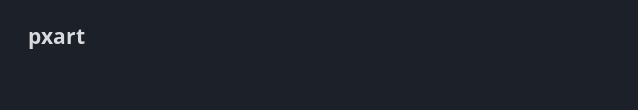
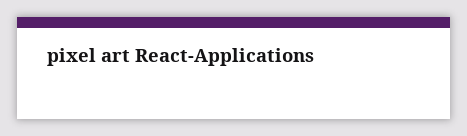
- pxart
+ pixel art React-Applications

